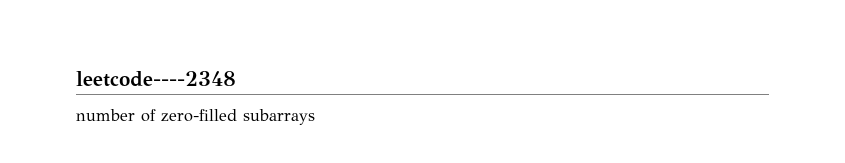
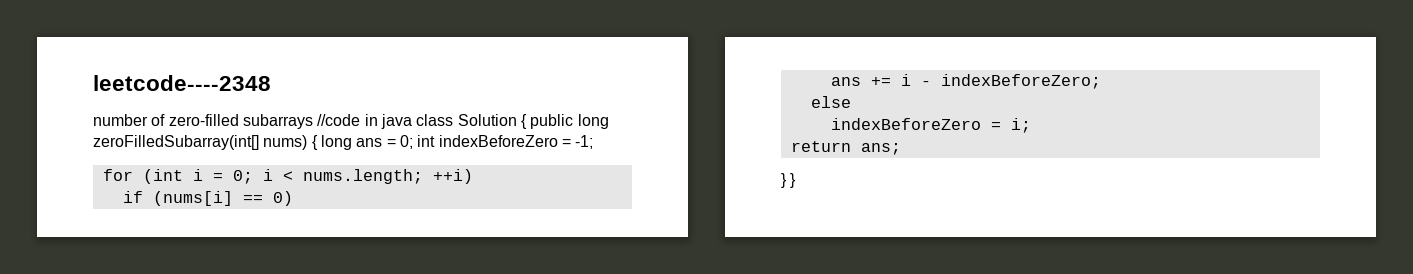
- number of zero-filled subarrays
+ number of zero-filled subarrays //code in java class Solution { public long zeroFilledSubarray(int[] nums) { long ans = 0; int indexBeforeZero = -1;
+ for (int i = 0; i < nums.length; ++i)
+ if (nums[i] == 0)
+ ans += i - indexBeforeZero;
+ else
+ indexBeforeZero = i;
+ return ans;
+ } }

